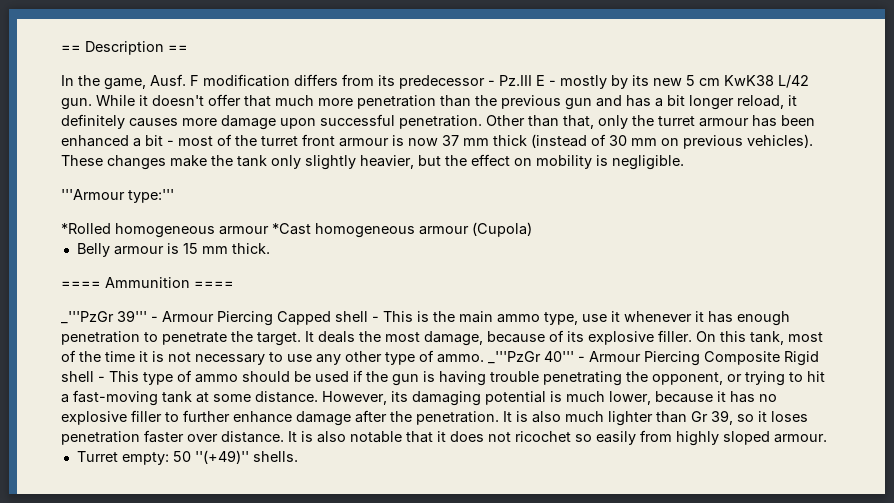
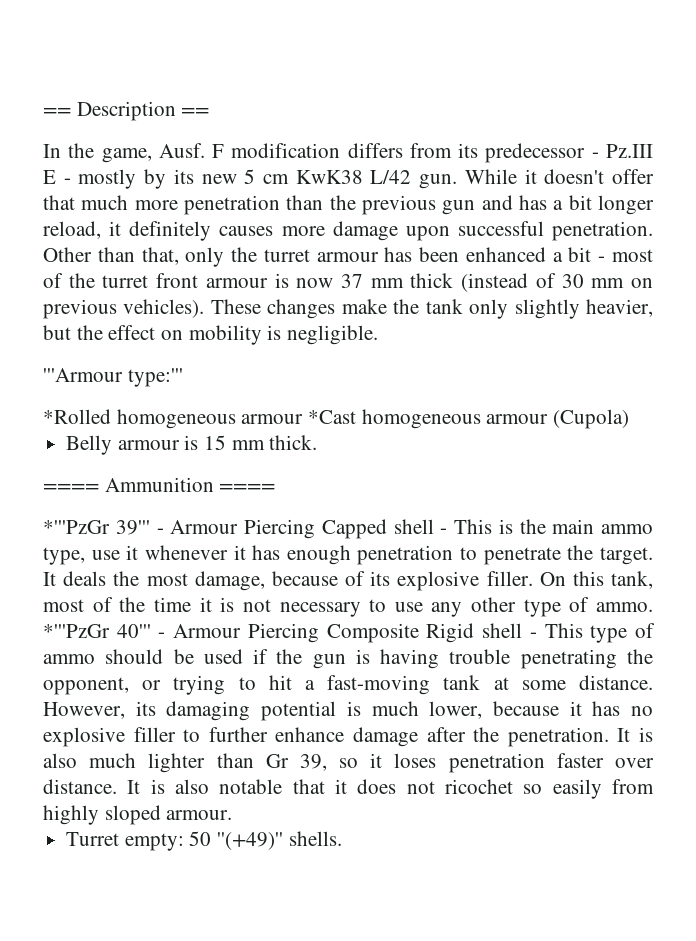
- _'''PzGr 39''' - Armour Piercing Capped shell - This is the main ammo type, use it whenever it has enough penetration to penetrate the target.
+ *'''PzGr 39''' - Armour Piercing Capped shell - This is the main ammo type, use it whenever it has enough penetration to penetrate the target.
- _'''PzGr 40''' - Armour Piercing Composite Rigid shell - This type of ammo should be used if the gun is having trouble penetrating the opponent, or trying to hit a fast-moving tank at some distance.
+ *'''PzGr 40''' - Armour Piercing Composite Rigid shell - This type of ammo should be used if the gun is having trouble penetrating the opponent, or trying to hit a fast-moving tank at some distance.

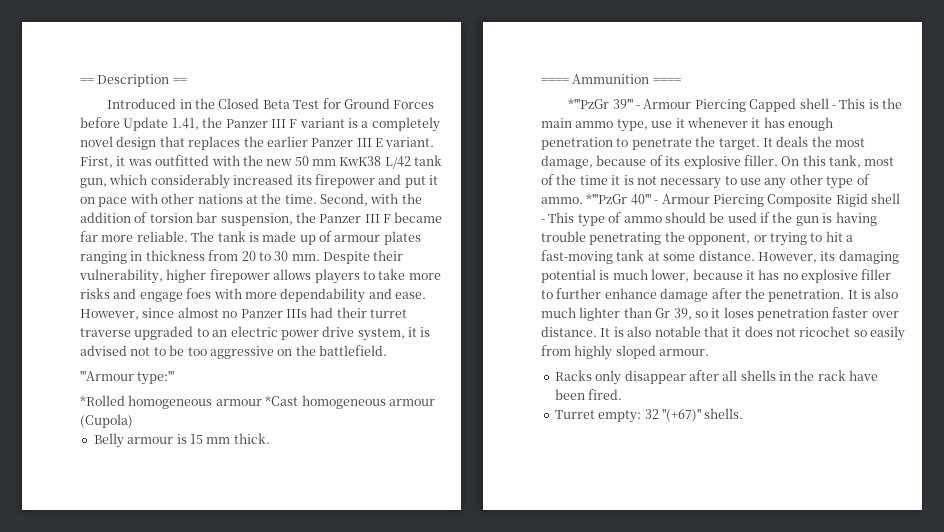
- In the game, Ausf. F modification differs from its predecessor - Pz.III E - mostly by its new 5 cm KwK38 L/42 gun. While it doesn't offer that much more penetration than the previous gun and has a bit longer reload, it definitely causes more damage upon successful penetration. Other than that, only the turret armour has been enhanced a bit - most of the turret front armour is now 37 mm thick (instead of 30 mm on previous vehicles). These changes make the tank only slightly heavier, but the effect on mobility is negligible.
+ Introduced in the Closed Beta Test for Ground Forces before Update 1.41, the Panzer III F variant is a completely novel design that replaces the earlier Panzer III E variant. First, it was outfitted with the new 50 mm KwK38 L/42 tank gun, which considerably increased its firepower and put it on pace with other nations at the time. Second, with the addition of torsion bar suspension, the Panzer III F became far more reliable. The tank is made up of armour plates ranging in thickness from 20 to 30 mm. Despite their vulnerability, higher firepower allows players to take more risks and engage foes with more dependability and ease. However, since almost no Panzer IIIs had their turret traverse upgraded to an electric power drive system, it is advised not to be too aggressive on the battlefield.
+ Racks only disappear after all shells in the rack have been fired.
- Turret empty: 50 ''(+49)'' shells.
+ Turret empty: 32 ''(+67)'' shells.

